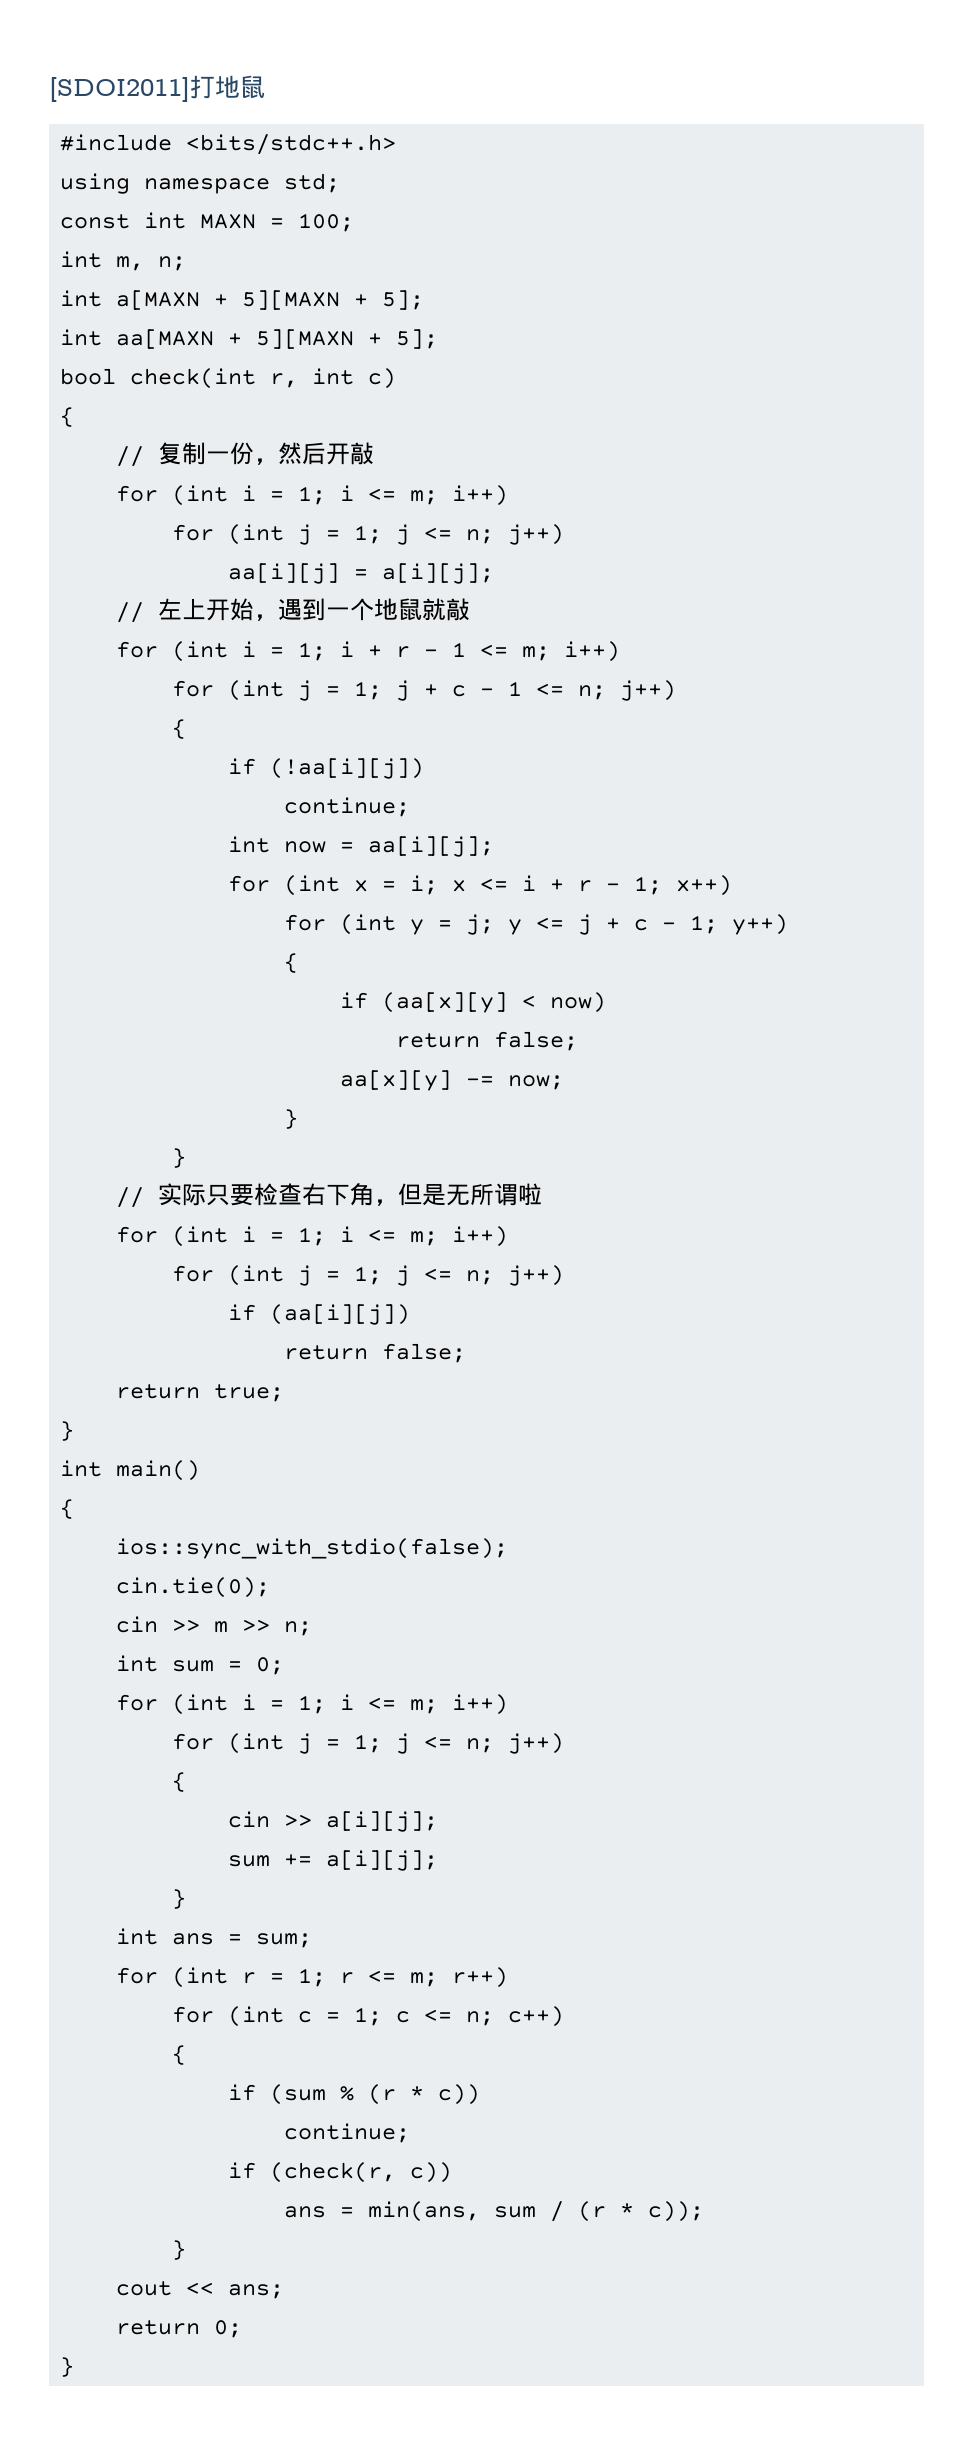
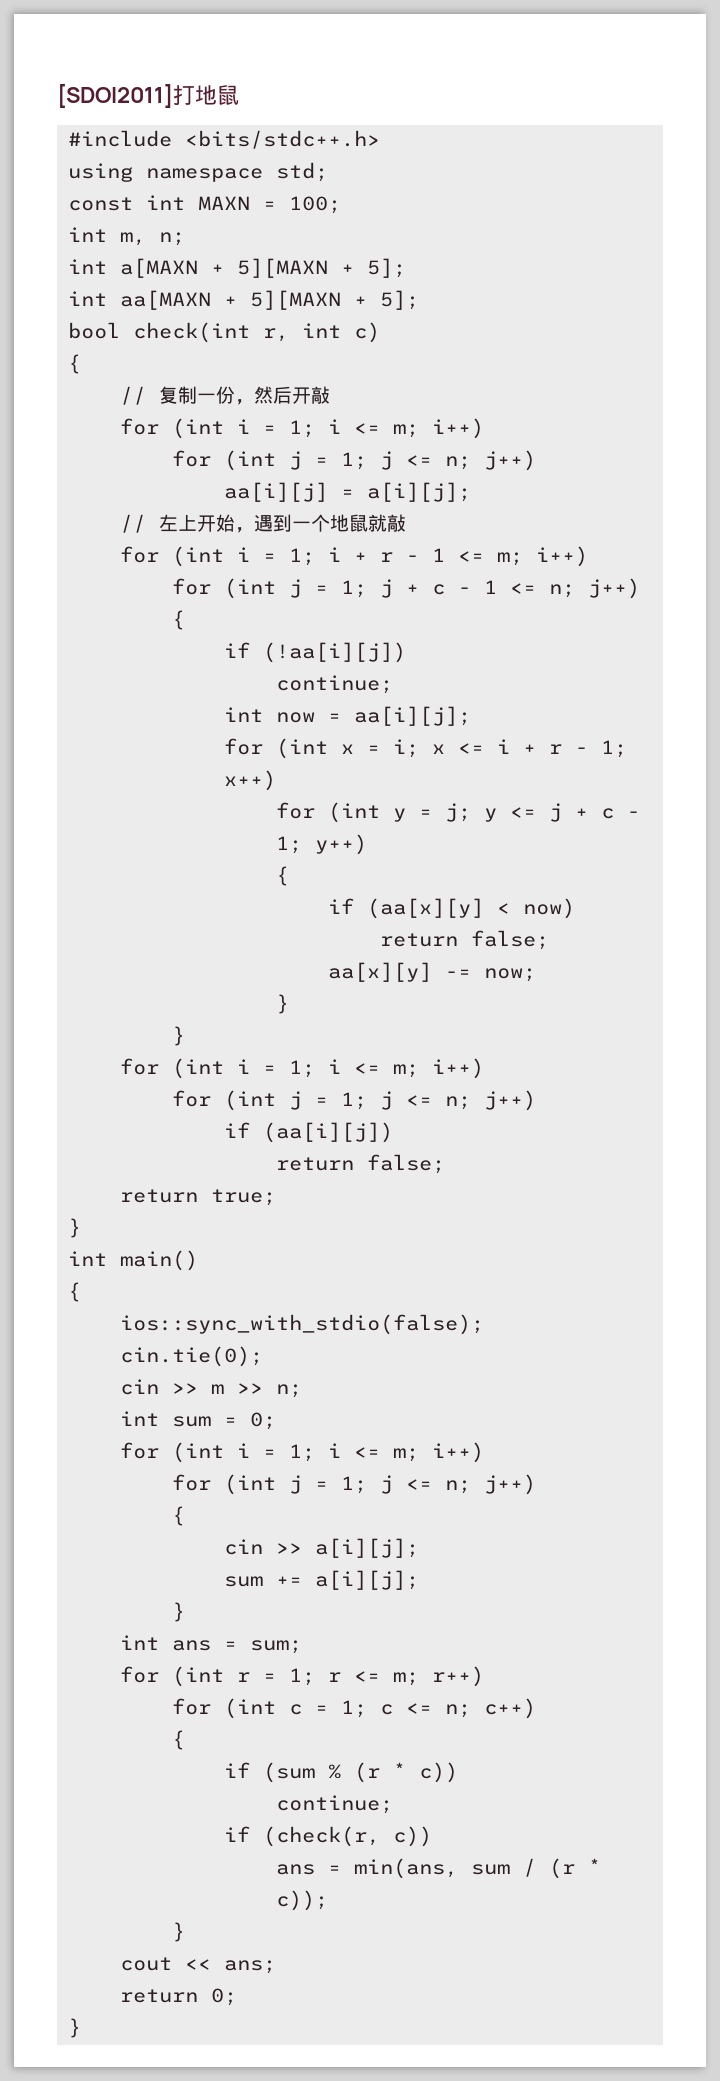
- // 实际只要检查右下角，但是无所谓啦

